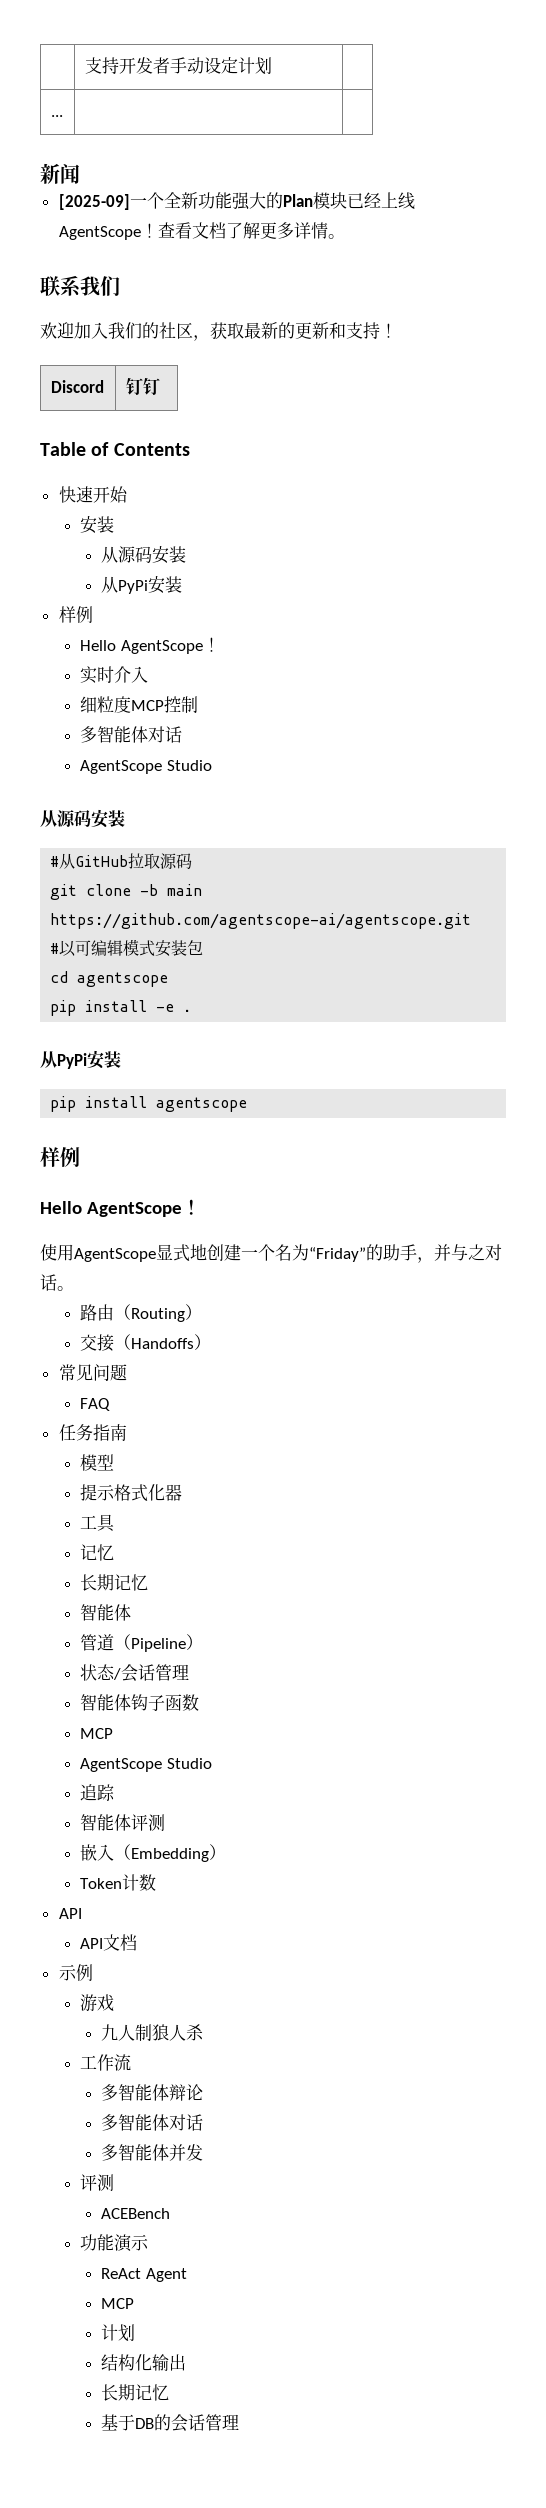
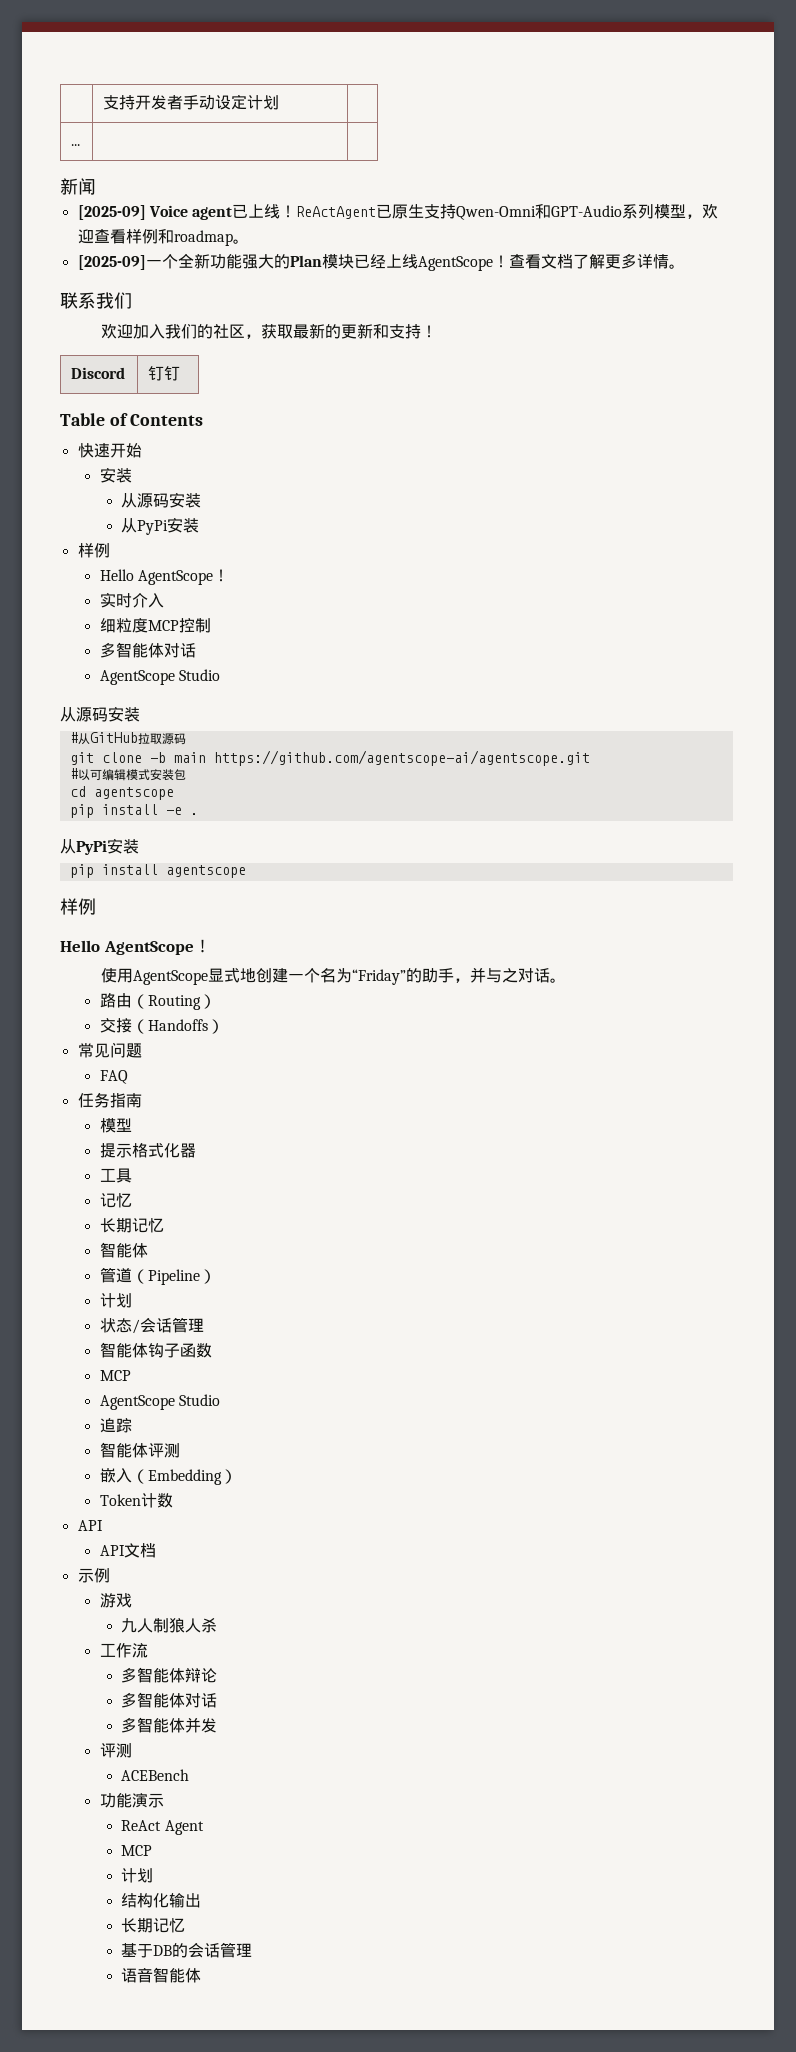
+ [2025-09] Voice agent已上线！ReActAgent已原生支持Qwen-Omni和GPT-Audio系列模型，欢迎查看样例和roadmap。
  管道（Pipeline）
+ 计划
+ 语音智能体

